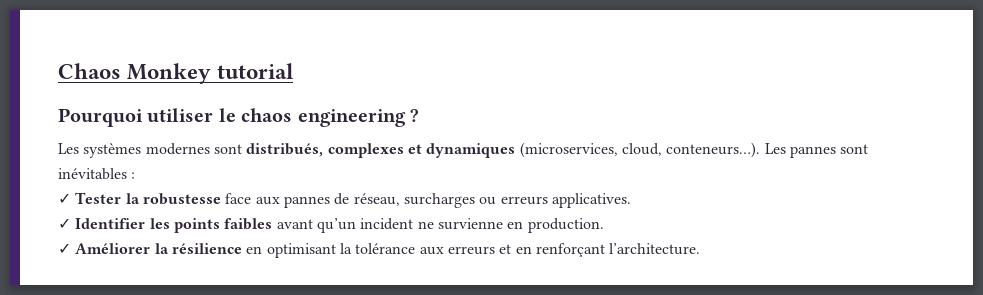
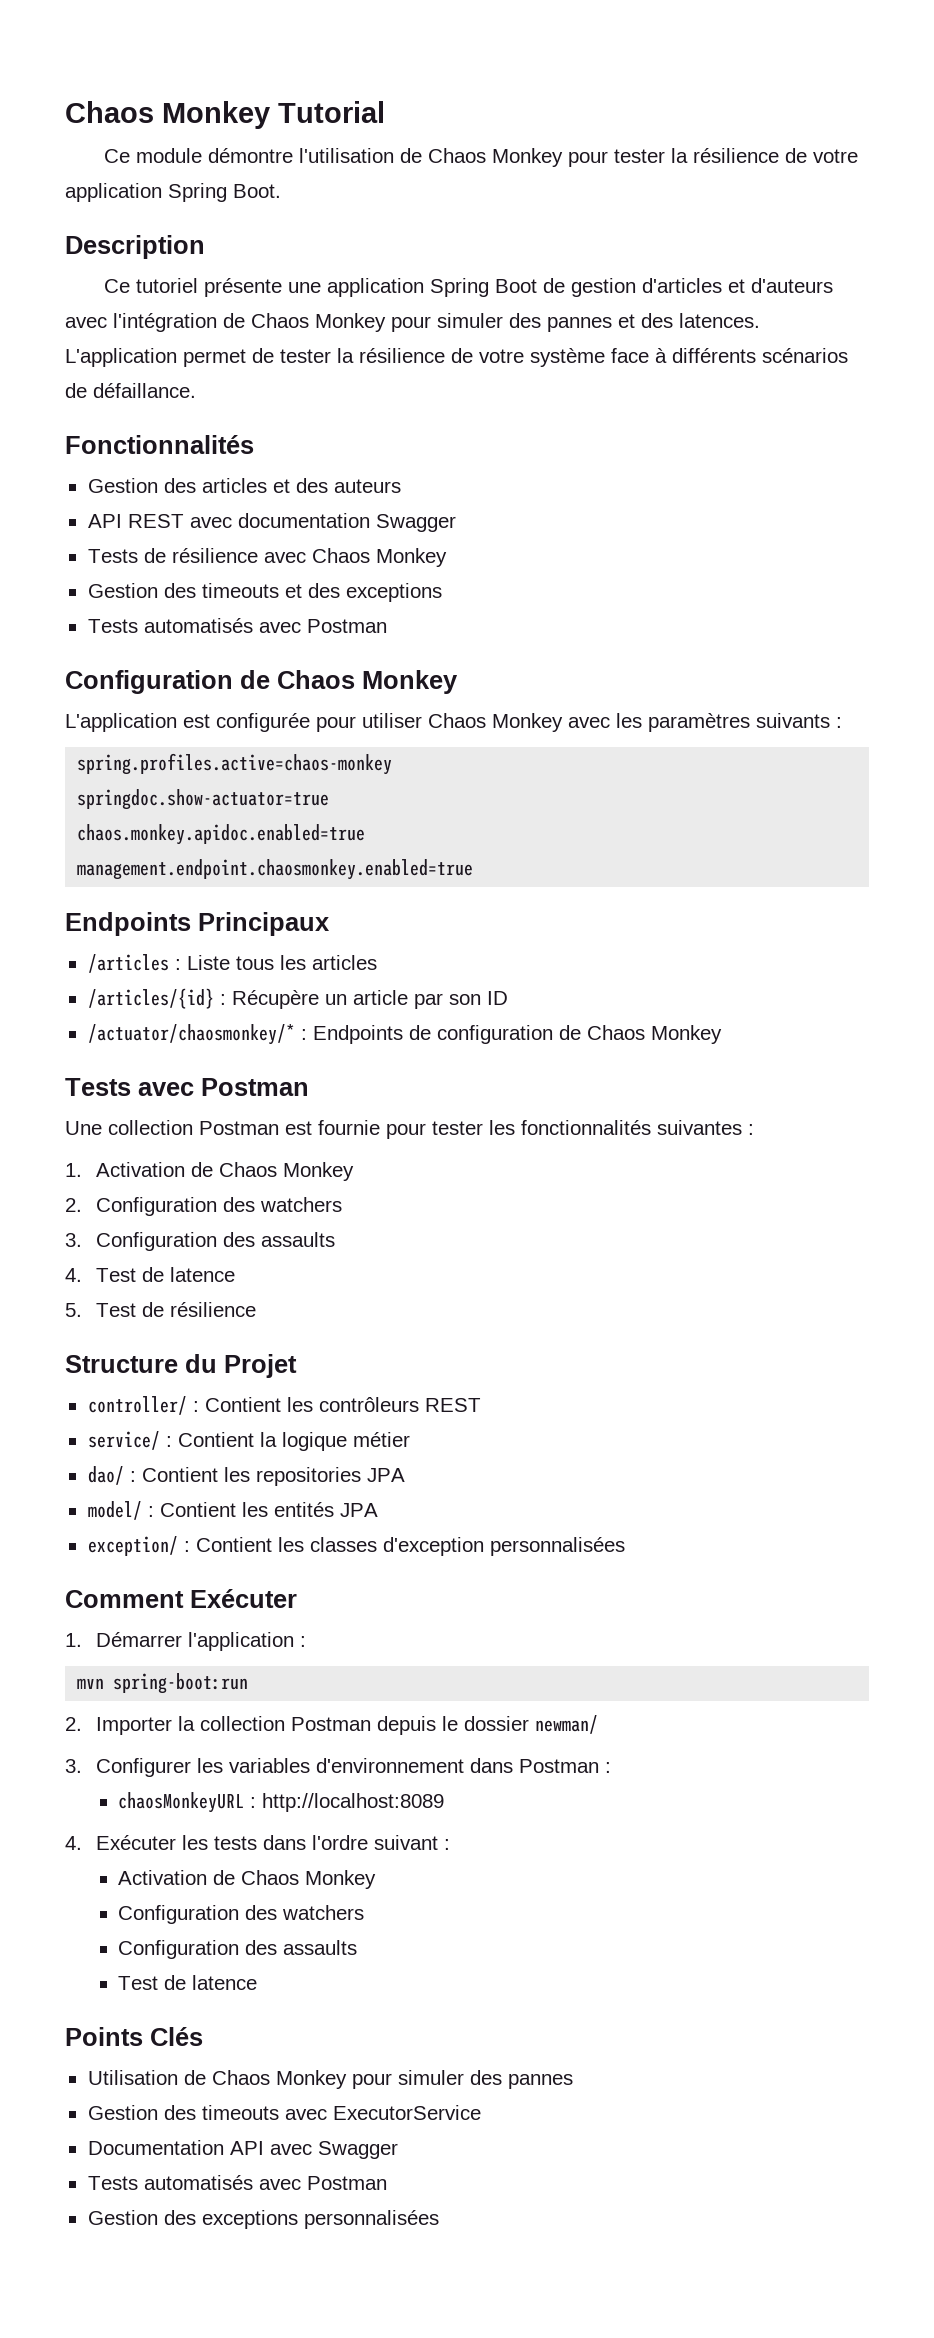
- Chaos Monkey tutorial
- Pourquoi utiliser le chaos engineering ?
- Les systèmes modernes sont distribués, complexes et dynamiques (microservices, cloud, conteneurs…). Les pannes sont inévitables :
- ✓ Tester la robustesse face aux pannes de réseau, surcharges ou erreurs applicatives.
- ✓ Identifier les points faibles avant qu’un incident ne survienne en production.
- ✓ Améliorer la résilience en optimisant la tolérance aux erreurs et en renforçant l’architecture.
+ Chaos Monkey Tutorial
+ Ce module démontre l'utilisation de Chaos Monkey pour tester la résilience de votre application Spring Boot.
+ Description
+ Ce tutoriel présente une application Spring Boot de gestion d'articles et d'auteurs avec l'intégration de Chaos Monkey pour simuler des pannes et des latences. L'application permet de tester la résilience de votre système face à différents scénarios de défaillance.
+ Fonctionnalités
+ Gestion des articles et des auteurs
+ API REST avec documentation Swagger
+ Tests de résilience avec Chaos Monkey
+ Gestion des timeouts et des exceptions
+ Tests automatisés avec Postman
+ Configuration de Chaos Monkey
+ L'application est configurée pour utiliser Chaos Monkey avec les paramètres suivants :
+ spring.profiles.active=chaos-monkey
+ springdoc.show-actuator=true
+ chaos.monkey.apidoc.enabled=true
+ management.endpoint.chaosmonkey.enabled=true
+ Endpoints Principaux
+ /articles : Liste tous les articles
+ /articles/{id} : Récupère un article par son ID
+ /actuator/chaosmonkey/* : Endpoints de configuration de Chaos Monkey
+ Tests avec Postman
+ Une collection Postman est fournie pour tester les fonctionnalités suivantes :
+ 1. Activation de Chaos Monkey
+ 2. Configuration des watchers
+ 3. Configuration des assaults
+ 4. Test de latence
+ 5. Test de résilience
+ Structure du Projet
+ controller/ : Contient les contrôleurs REST
+ service/ : Contient la logique métier
+ dao/ : Contient les repositories JPA
+ model/ : Contient les entités JPA
+ exception/ : Contient les classes d'exception personnalisées
+ Comment Exécuter
+ 1. Démarrer l'application :
+ mvn spring-boot:run
+ 2. Importer la collection Postman depuis le dossier newman/
+ 3. Configurer les variables d'environnement dans Postman :
+ chaosMonkeyURL : http://localhost:8089
+ 4. Exécuter les tests dans l'ordre suivant :
+ Activation de Chaos Monkey
+ Configuration des watchers
+ Configuration des assaults
+ Test de latence
+ Points Clés
+ Utilisation de Chaos Monkey pour simuler des pannes
+ Gestion des timeouts avec ExecutorService
+ Documentation API avec Swagger
+ Tests automatisés avec Postman
+ Gestion des exceptions personnalisées

